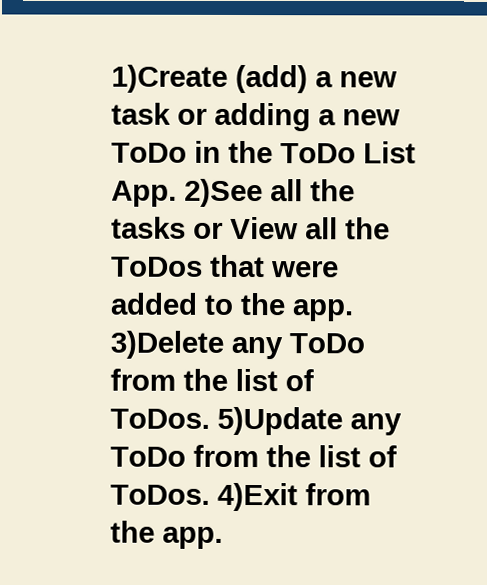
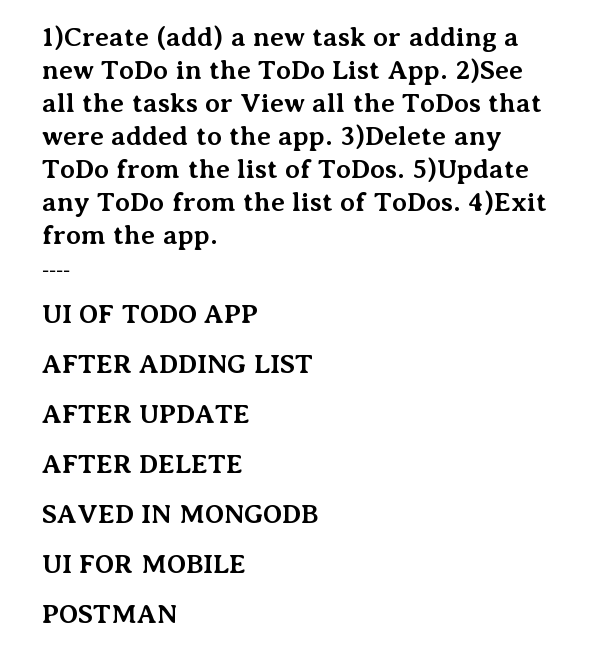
+ ----
+ UI OF TODO APP
+ AFTER ADDING LIST
+ AFTER UPDATE
+ AFTER DELETE
+ SAVED IN MONGODB
+ UI FOR MOBILE
+ POSTMAN

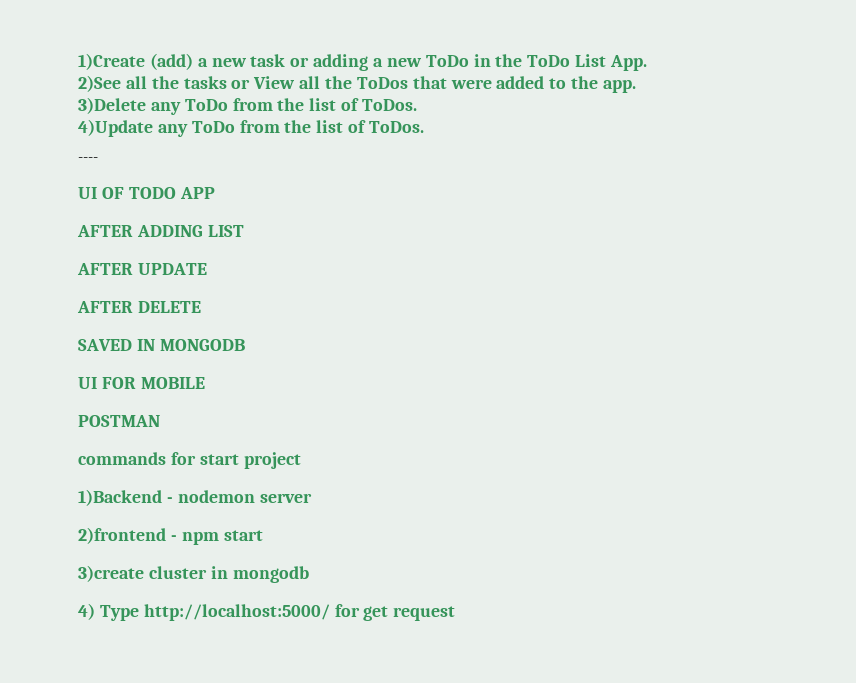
- 1)Create (add) a new task or adding a new ToDo in the ToDo List App. 2)See all the tasks or View all the ToDos that were added to the app. 3)Delete any ToDo from the list of ToDos. 5)Update any ToDo from the list of ToDos. 4)Exit from the app.
+ 1)Create (add) a new task or adding a new ToDo in the ToDo List App.
+ 2)See all the tasks or View all the ToDos that were added to the app.
+ 3)Delete any ToDo from the list of ToDos.
+ 4)Update any ToDo from the list of ToDos.
+ commands for start project
+ 1)Backend - nodemon server
+ 2)frontend - npm start
+ 3)create cluster in mongodb
+ 4) Type http://localhost:5000/ for get request

